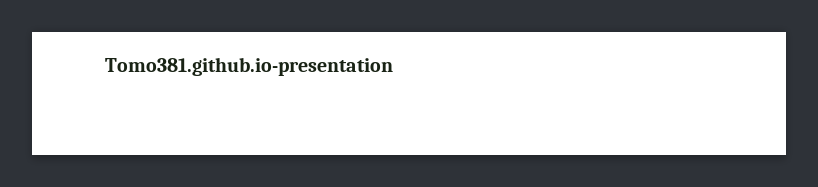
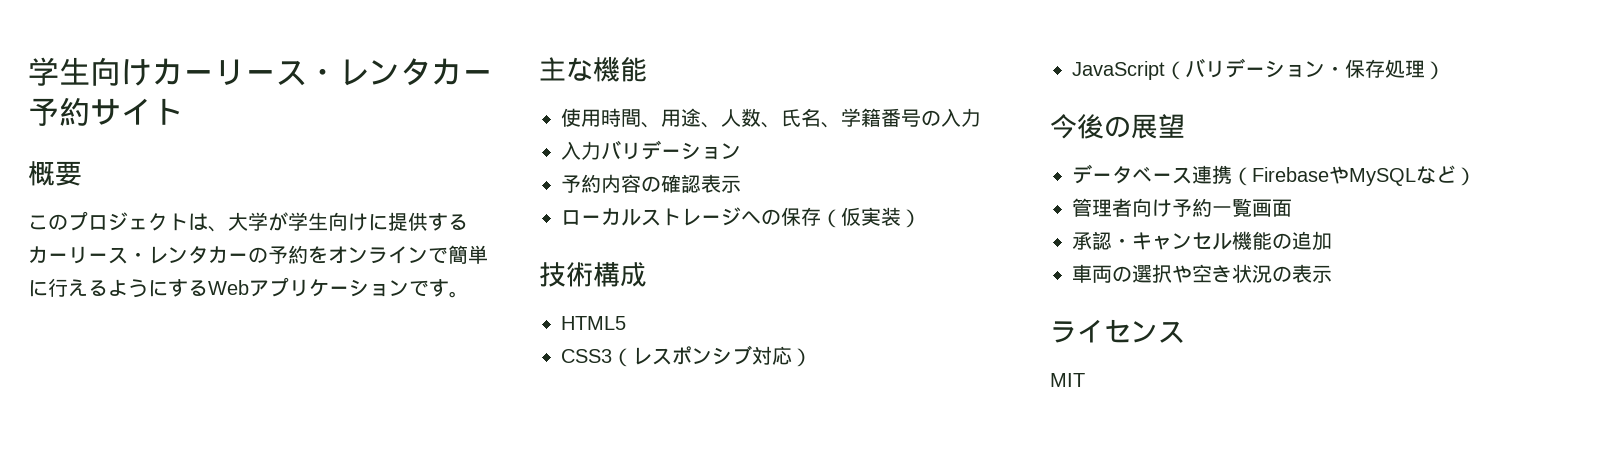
- Tomo381.github.io-presentation
+ 学生向けカーリース・レンタカー予約サイト
+ 概要
+ このプロジェクトは、大学が学生向けに提供するカーリース・レンタカーの予約をオンラインで簡単に行えるようにするWebアプリケーションです。
+ 主な機能
+ 使用時間、用途、人数、氏名、学籍番号の入力
+ 入力バリデーション
+ 予約内容の確認表示
+ ローカルストレージへの保存（仮実装）
+ 技術構成
+ HTML5
+ CSS3（レスポンシブ対応）
+ JavaScript（バリデーション・保存処理）
+ 今後の展望
+ データベース連携（FirebaseやMySQLなど）
+ 管理者向け予約一覧画面
+ 承認・キャンセル機能の追加
+ 車両の選択や空き状況の表示
+ ライセンス
+ MIT

